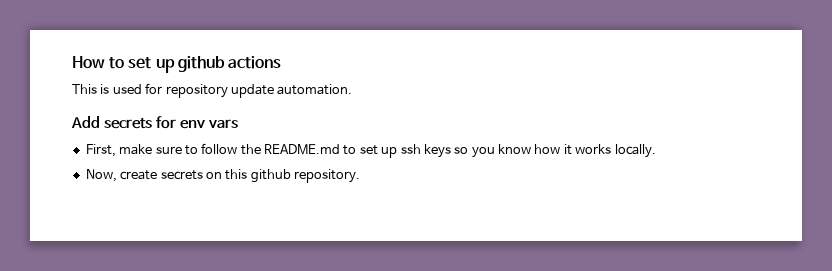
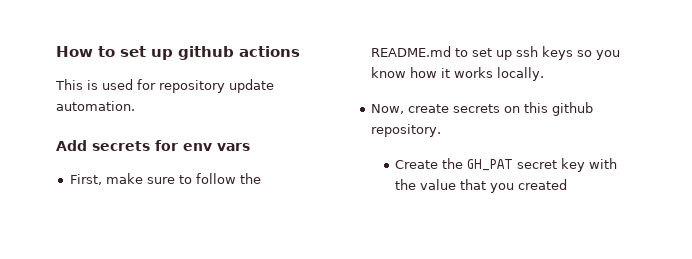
+ Create the GH_PAT secret key with the value that you created

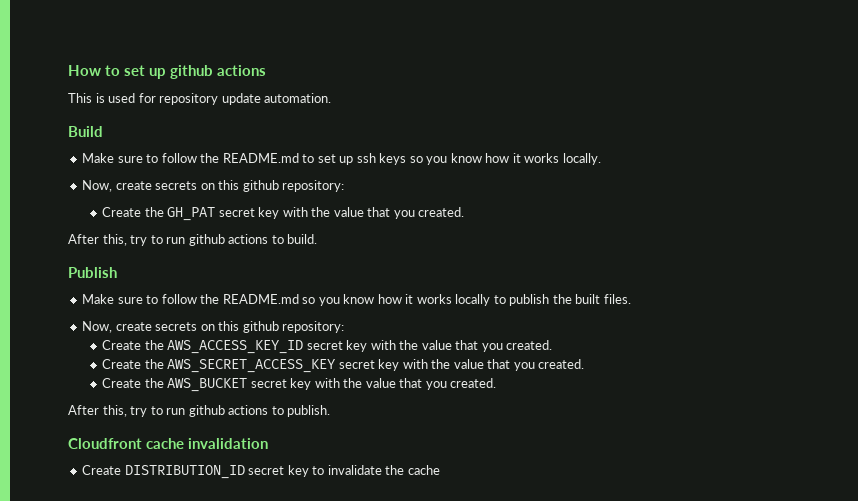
- Add secrets for env vars
- First, make sure to follow the README.md to set up ssh keys so you know how it works locally.
- Now, create secrets on this github repository.
+ Build
+ Make sure to follow the README.md to set up ssh keys so you know how it works locally.
+ Now, create secrets on this github repository:
- Create the GH_PAT secret key with the value that you created
+ Create the GH_PAT secret key with the value that you created.
+ After this, try to run github actions to build.
+ Publish
+ Make sure to follow the README.md so you know how it works locally to publish the built files.
+ Now, create secrets on this github repository:
+ Create the AWS_ACCESS_KEY_ID secret key with the value that you created.
+ Create the AWS_SECRET_ACCESS_KEY secret key with the value that you created.
+ Create the AWS_BUCKET secret key with the value that you created.
+ After this, try to run github actions to publish.
+ Cloudfront cache invalidation
+ Create DISTRIBUTION_ID secret key to invalidate the cache

